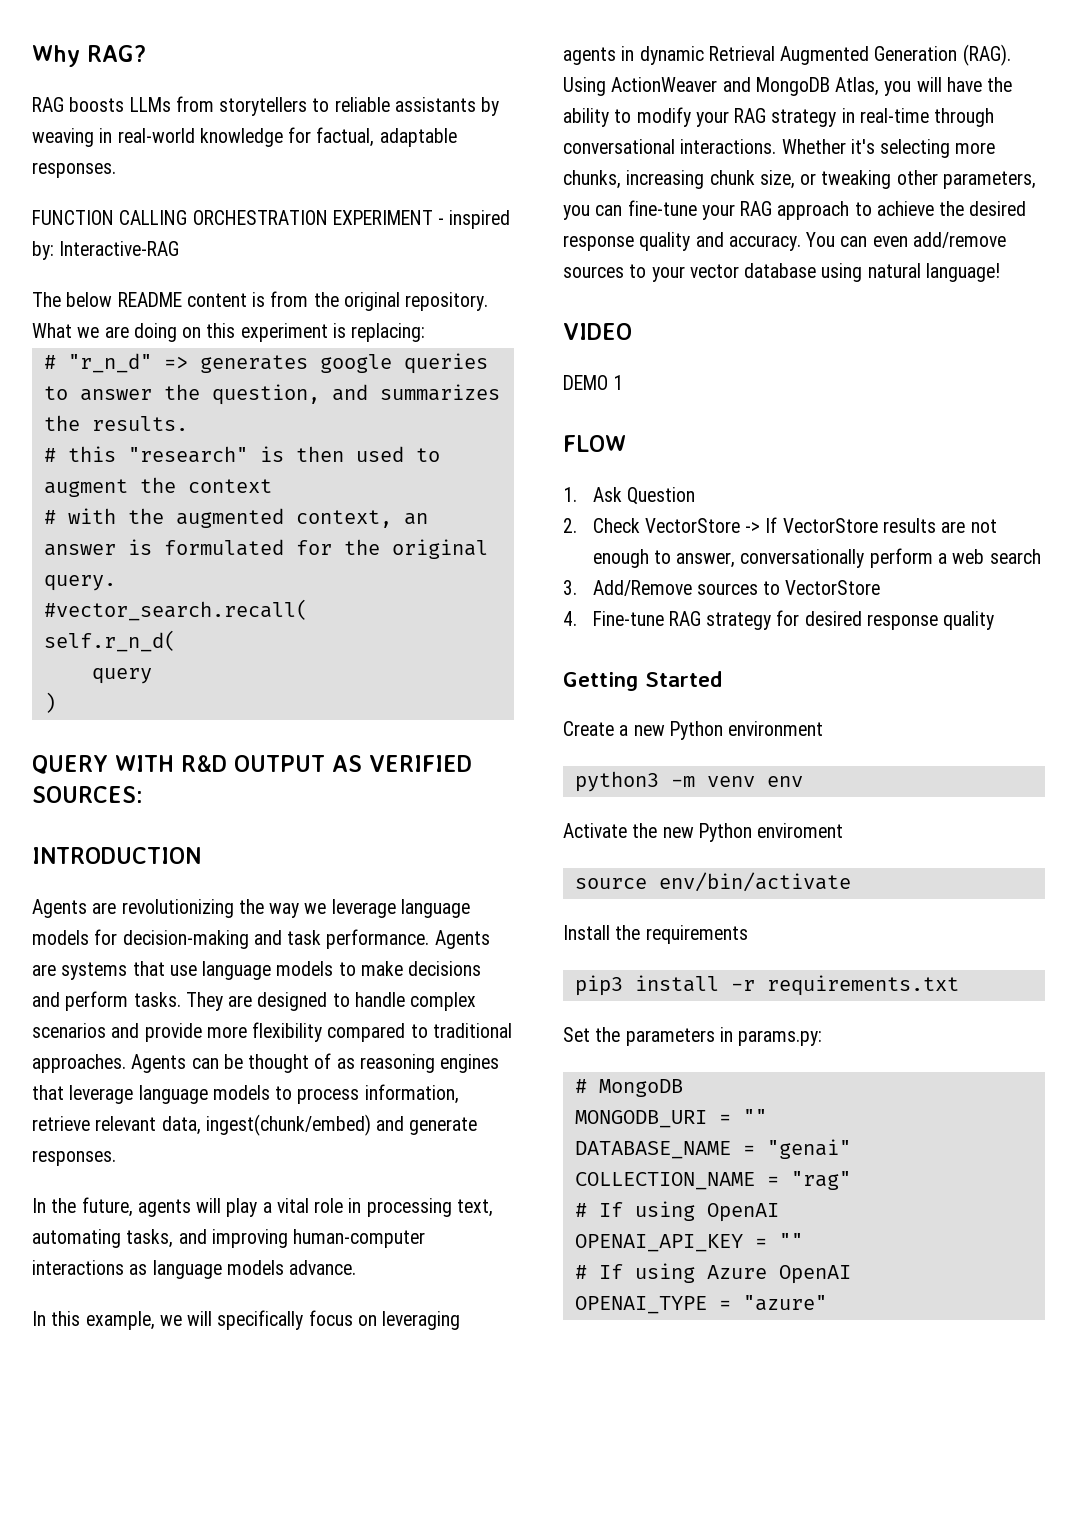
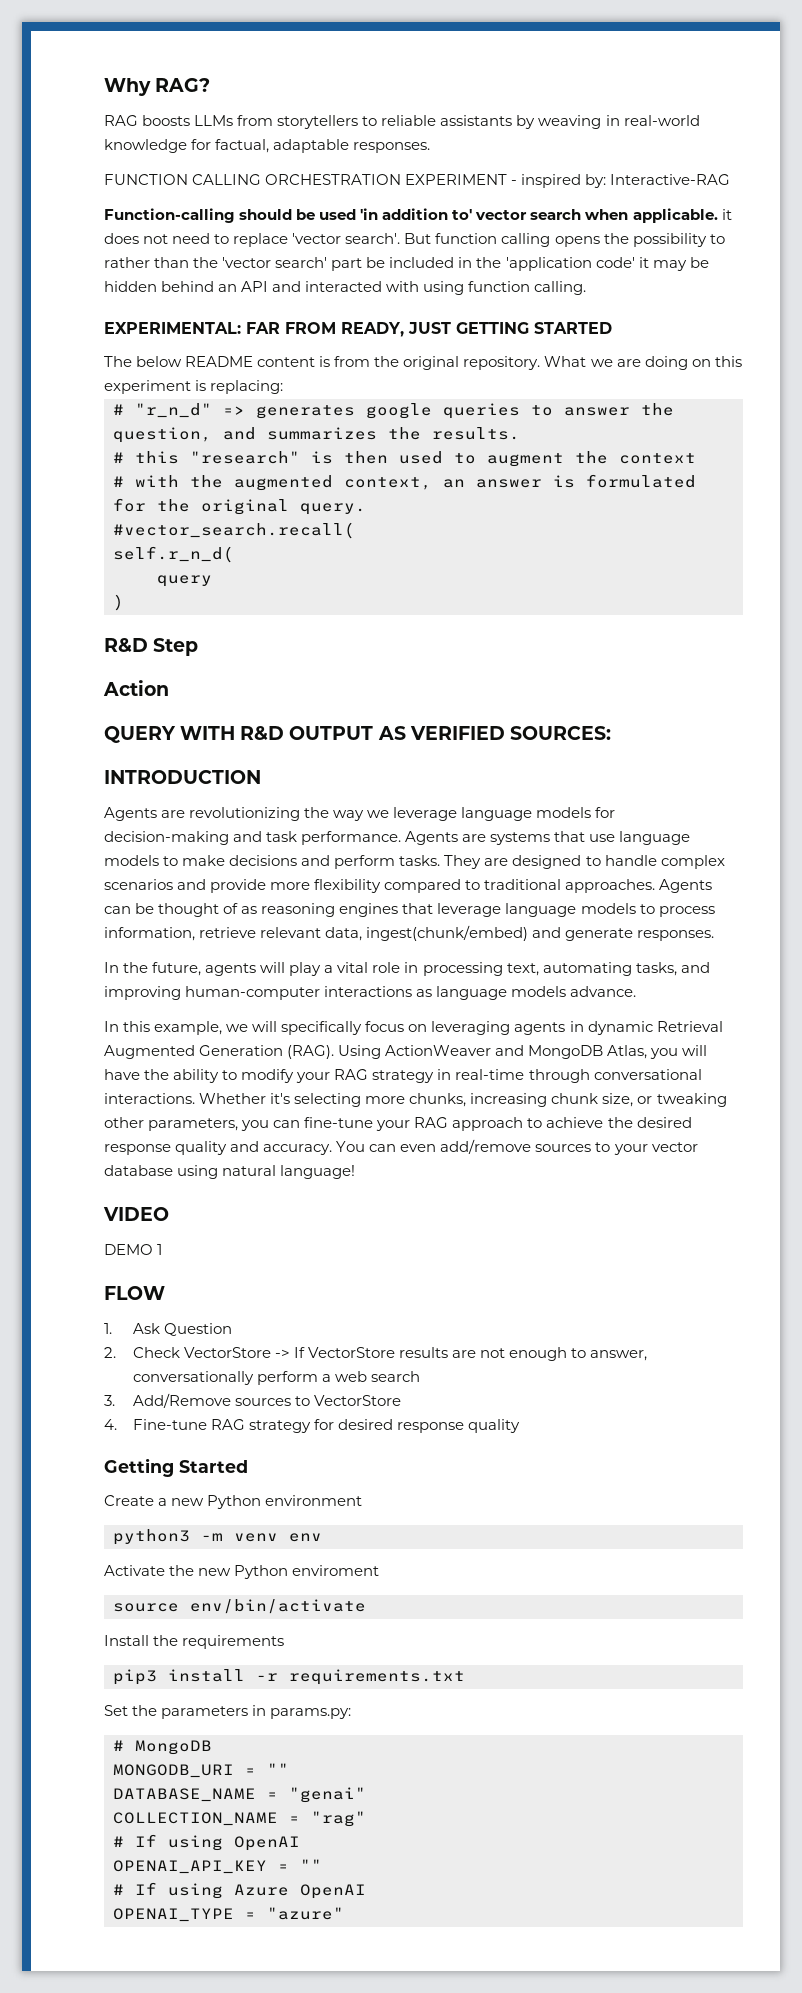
+ Function-calling should be used 'in addition to' vector search when applicable. it does not need to replace 'vector search'. But function calling opens the possibility to rather than the 'vector search' part be included in the 'application code' it may be hidden behind an API and interacted with using function calling.
+ EXPERIMENTAL: FAR FROM READY, JUST GETTING STARTED
+ R&D Step
+ Action

